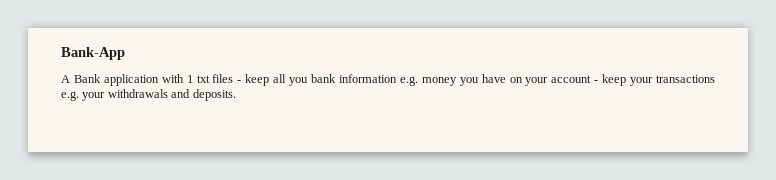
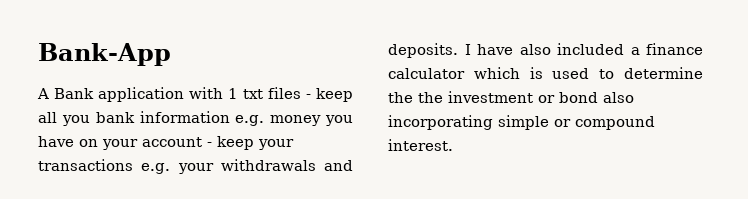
+ I have also included a finance calculator which is used to determine the the investment or bond also incorporating simple or compound interest.

